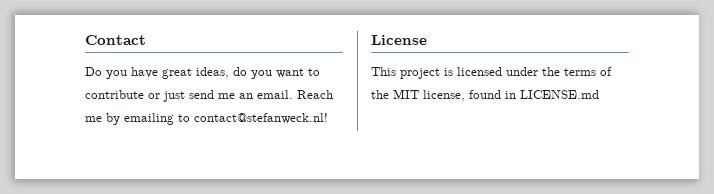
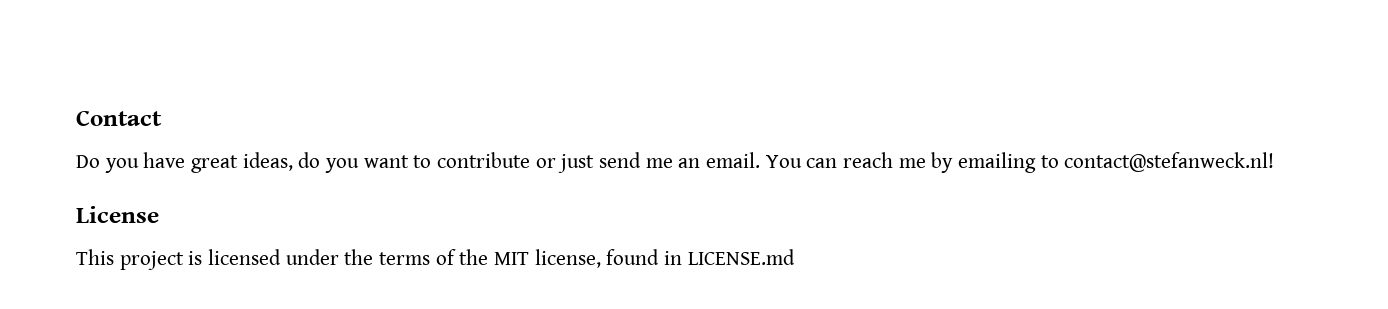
- Reach me by emailing to contact@stefanweck.nl!
+ You can reach me by emailing to contact@stefanweck.nl!

